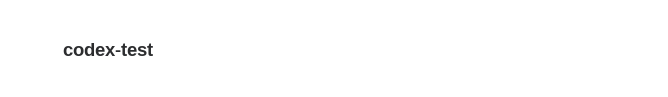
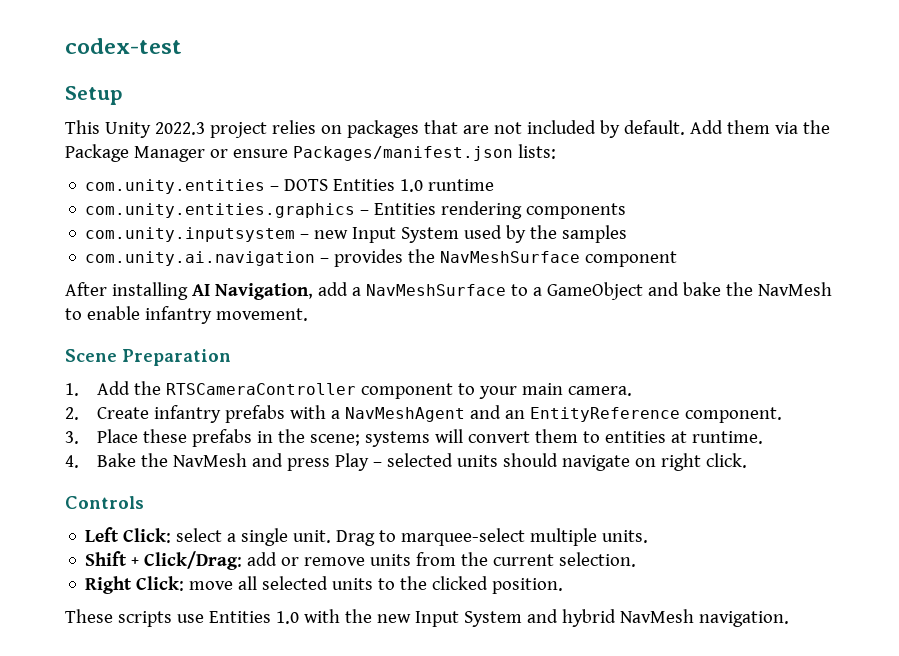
+ Setup
+ This Unity 2022.3 project relies on packages that are not included by default. Add them via the Package Manager or ensure Packages/manifest.json lists:
+ com.unity.entities – DOTS Entities 1.0 runtime
+ com.unity.entities.graphics – Entities rendering components
+ com.unity.inputsystem – new Input System used by the samples
+ com.unity.ai.navigation – provides the NavMeshSurface component
+ After installing AI Navigation, add a NavMeshSurface to a GameObject and bake the NavMesh to enable infantry movement.
+ Scene Preparation
+ 1. Add the RTSCameraController component to your main camera.
+ 2. Create infantry prefabs with a NavMeshAgent and an EntityReference component.
+ 3. Place these prefabs in the scene; systems will convert them to entities at runtime.
+ 4. Bake the NavMesh and press Play – selected units should navigate on right click.
+ Controls
+ Left Click: select a single unit. Drag to marquee-select multiple units.
+ Shift + Click/Drag: add or remove units from the current selection.
+ Right Click: move all selected units to the clicked position.
+ These scripts use Entities 1.0 with the new Input System and hybrid NavMesh navigation.

